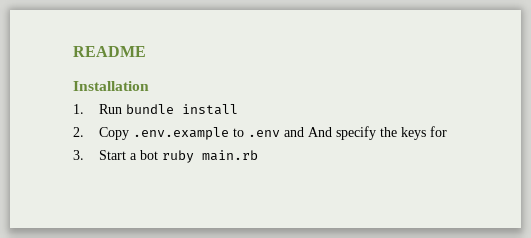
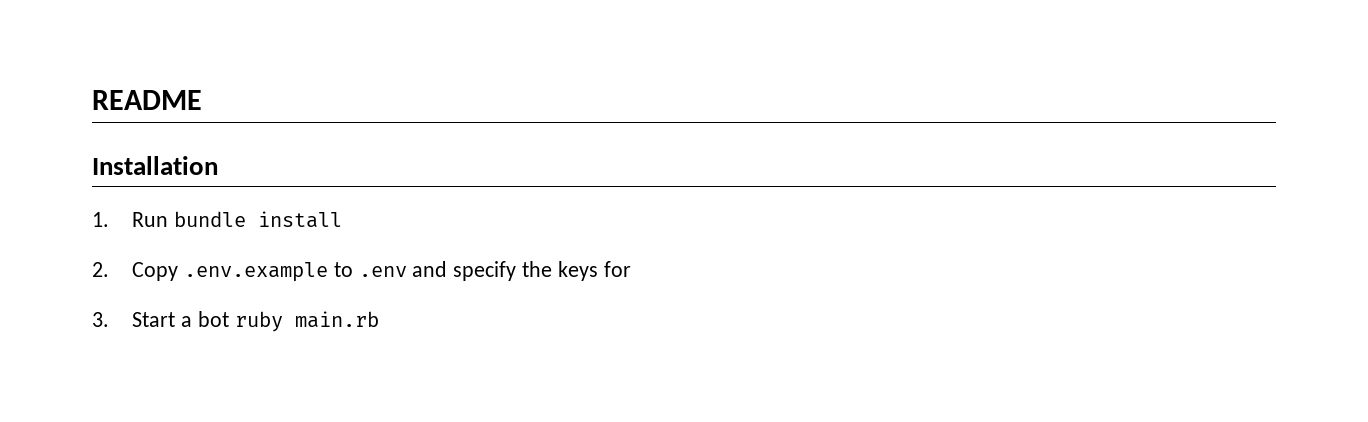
- 2. Copy .env.example to .env and And specify the keys for
+ 2. Copy .env.example to .env and specify the keys for

